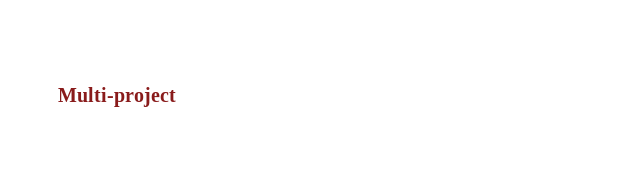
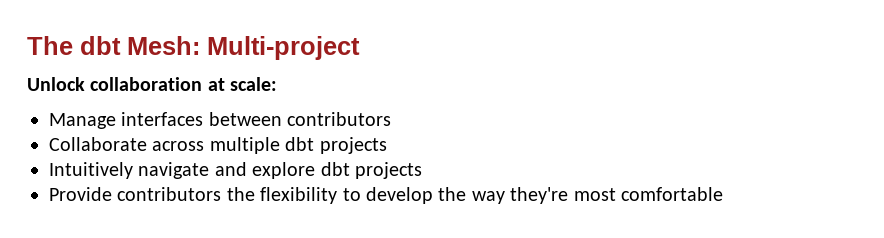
- Multi-project
+ The dbt Mesh: Multi-project
+ Unlock collaboration at scale:
+ Manage interfaces between contributors
+ Collaborate across multiple dbt projects
+ Intuitively navigate and explore dbt projects
+ Provide contributors the flexibility to develop the way they're most comfortable

